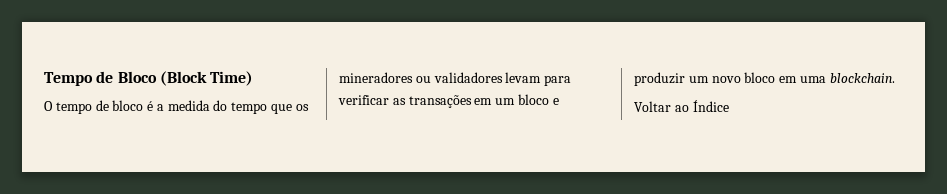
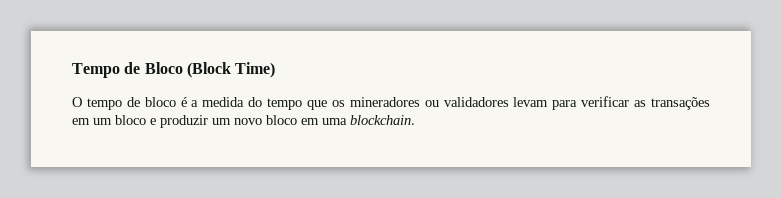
- Voltar ao Índice

